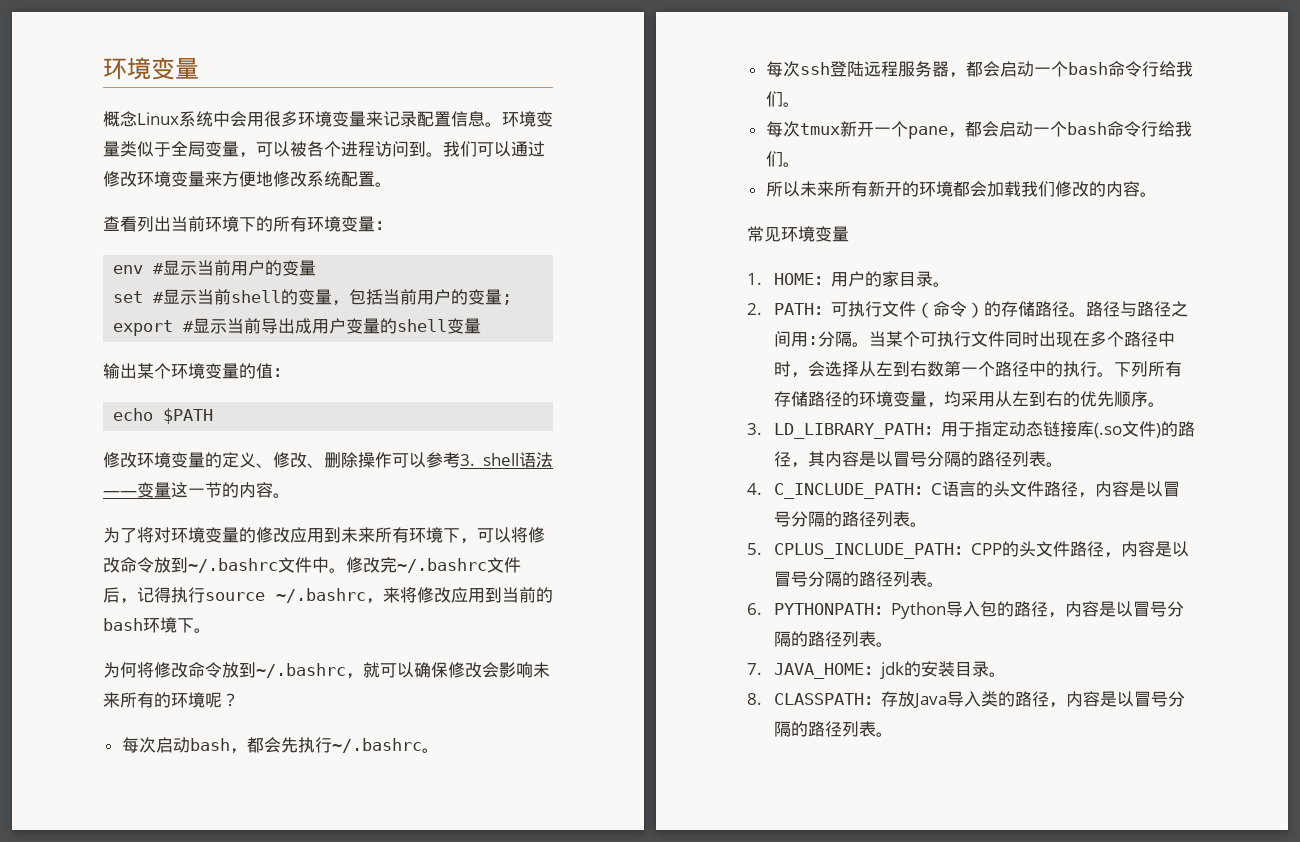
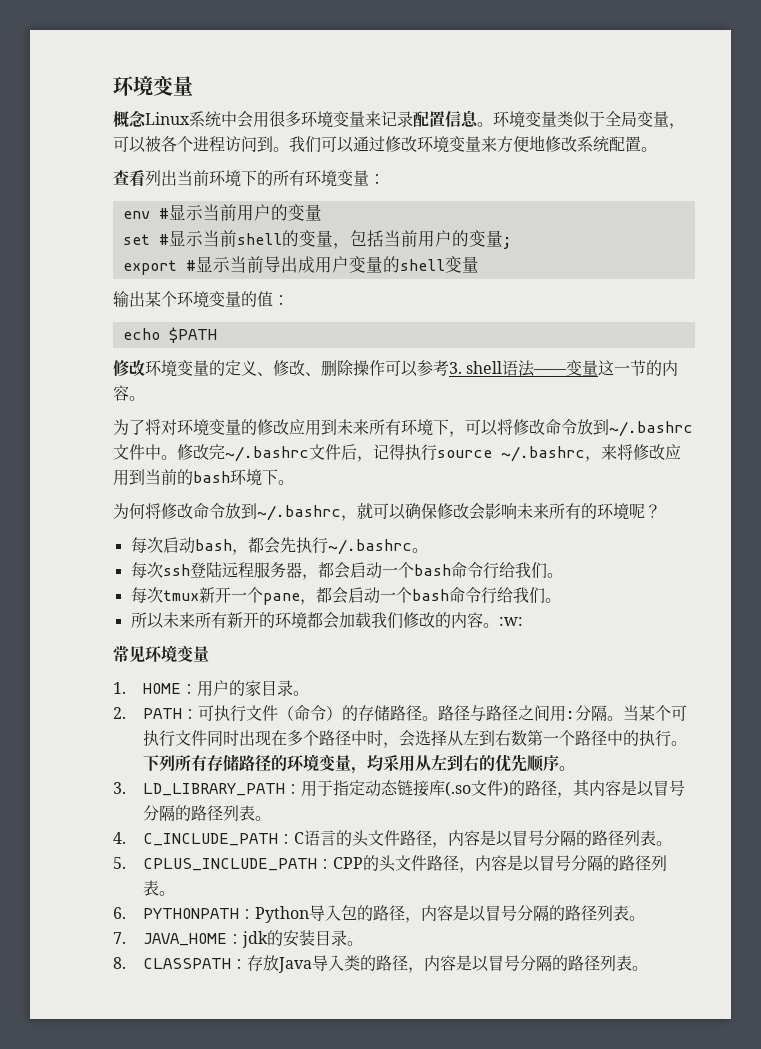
- 所以未来所有新开的环境都会加载我们修改的内容。
+ 所以未来所有新开的环境都会加载我们修改的内容。:w:

